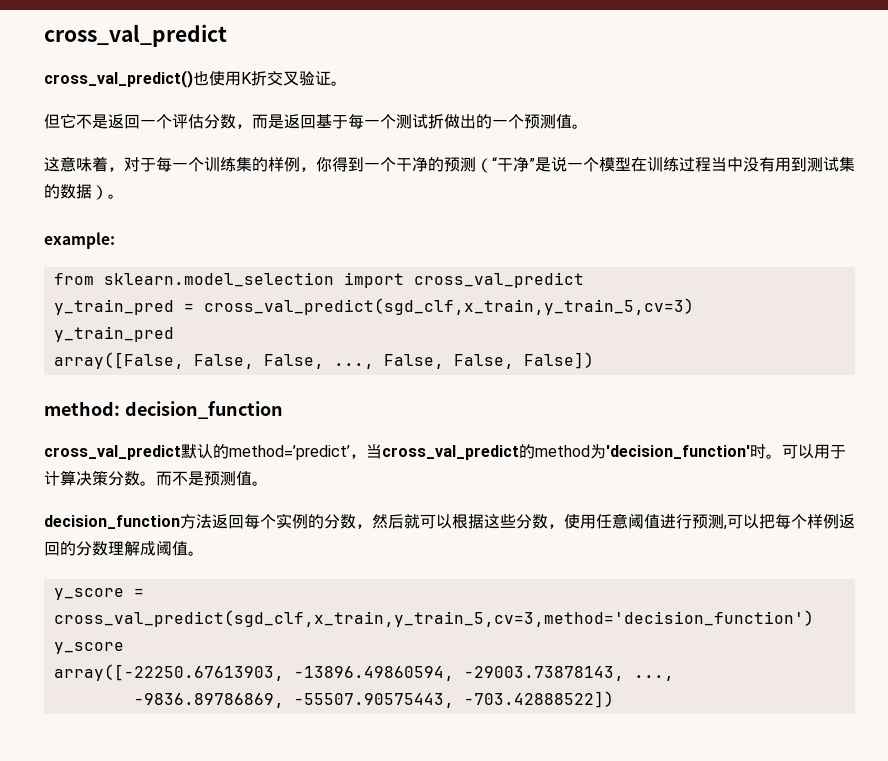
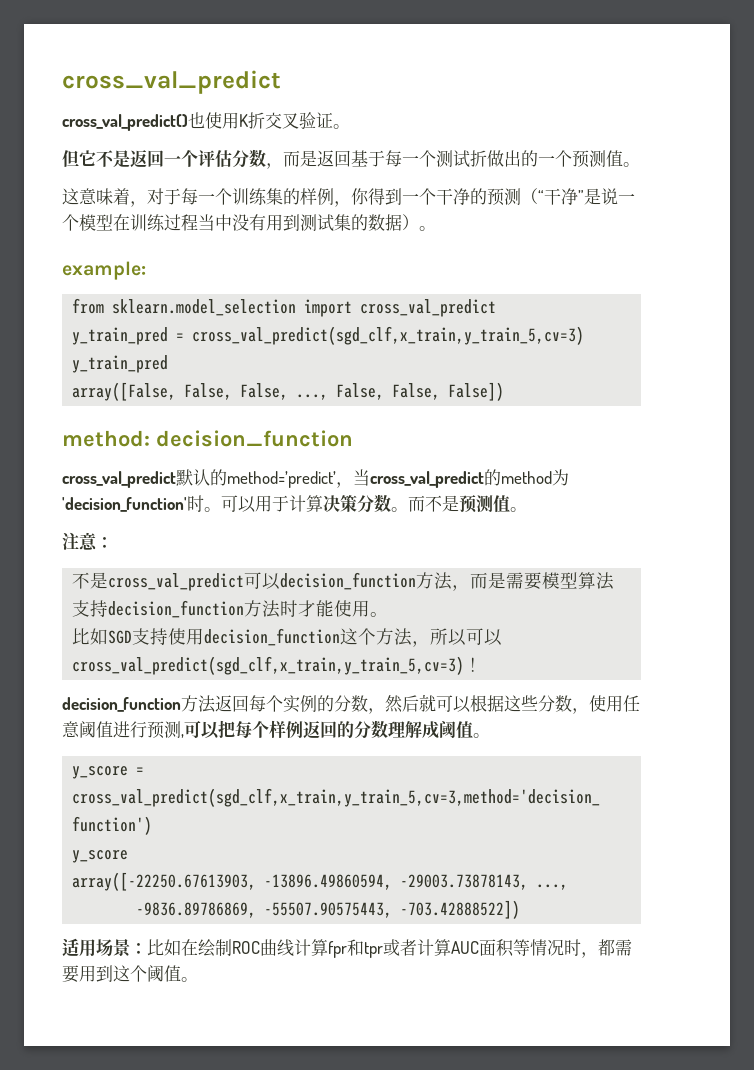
+ 注意：
+ 不是cross_val_predict可以decision_function方法，而是需要模型算法支持decision_function方法时才能使用。
+ 比如SGD支持使用decision_function这个方法，所以可以cross_val_predict(sgd_clf,x_train,y_train_5,cv=3)！
+ 适用场景：比如在绘制ROC曲线计算fpr和tpr或者计算AUC面积等情况时，都需要用到这个阈值。

